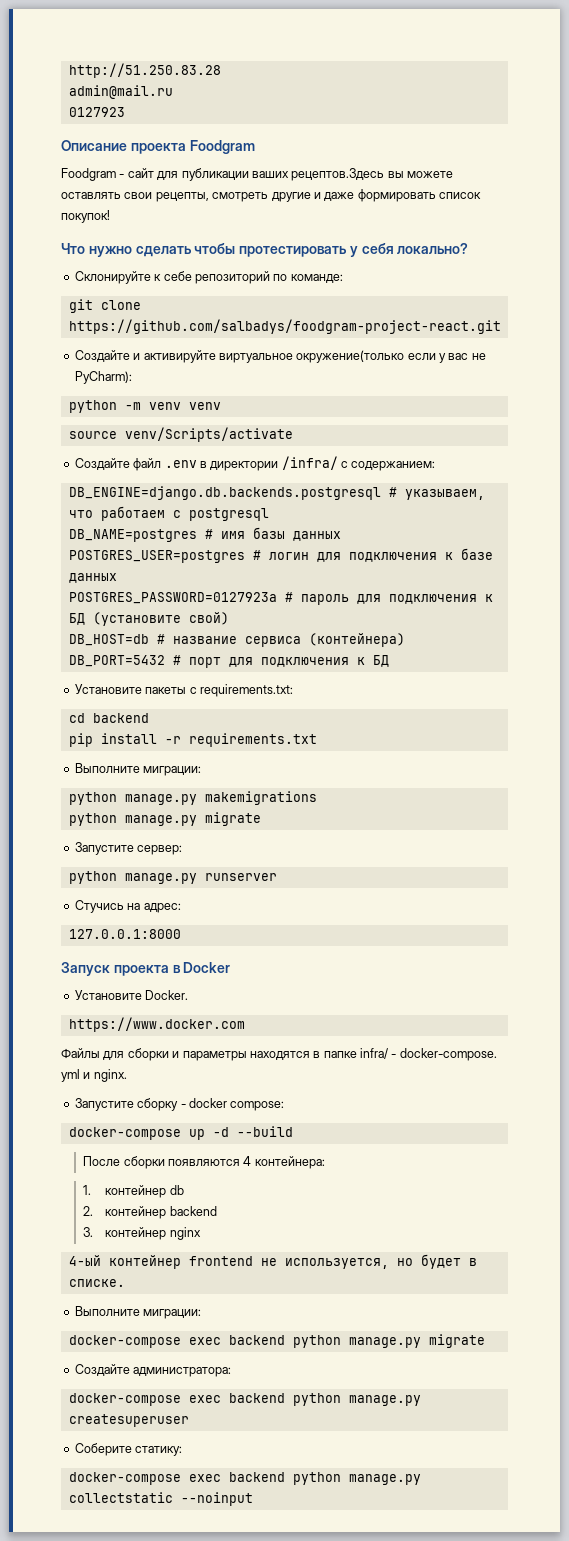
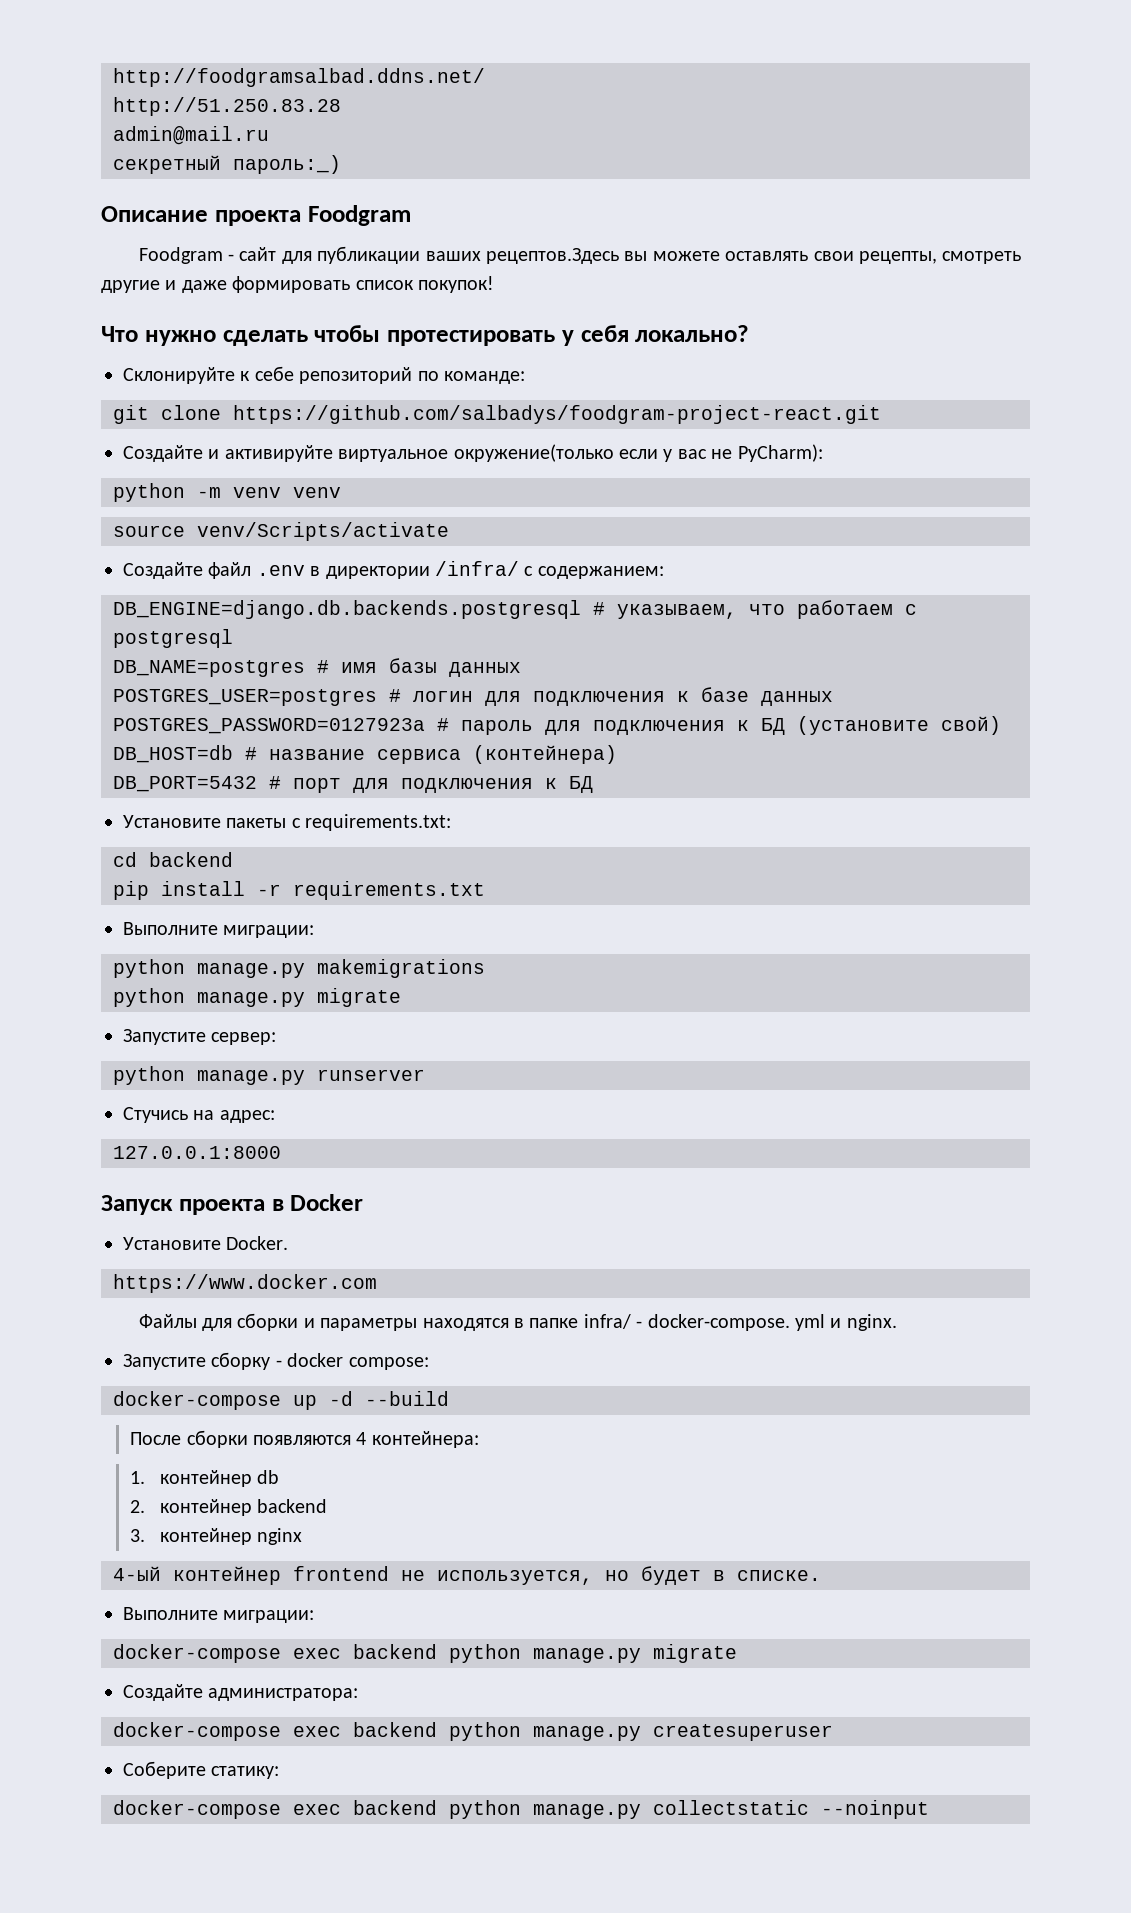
+ http://foodgramsalbad.ddns.net/
- 0127923
+ секретный пароль:_)

